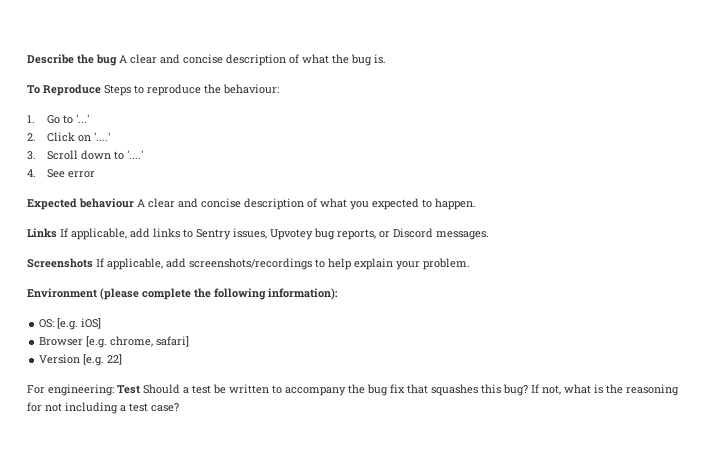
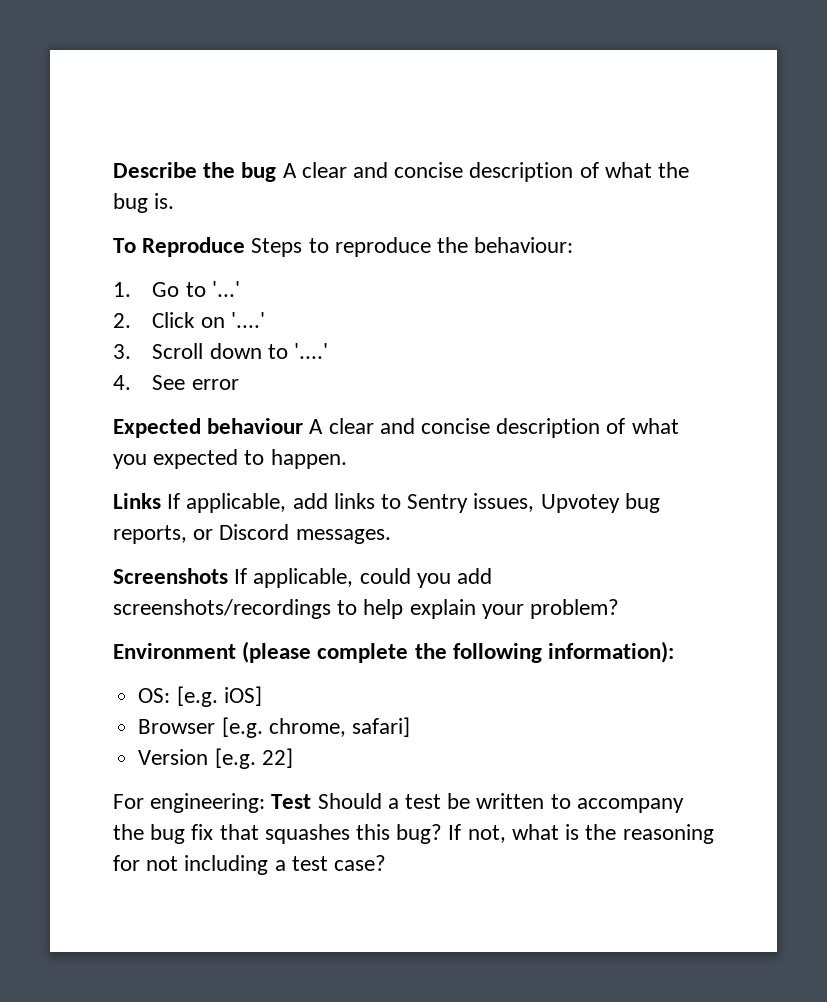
- Screenshots If applicable, add screenshots/recordings to help explain your problem.
+ Screenshots If applicable, could you add screenshots/recordings to help explain your problem?

